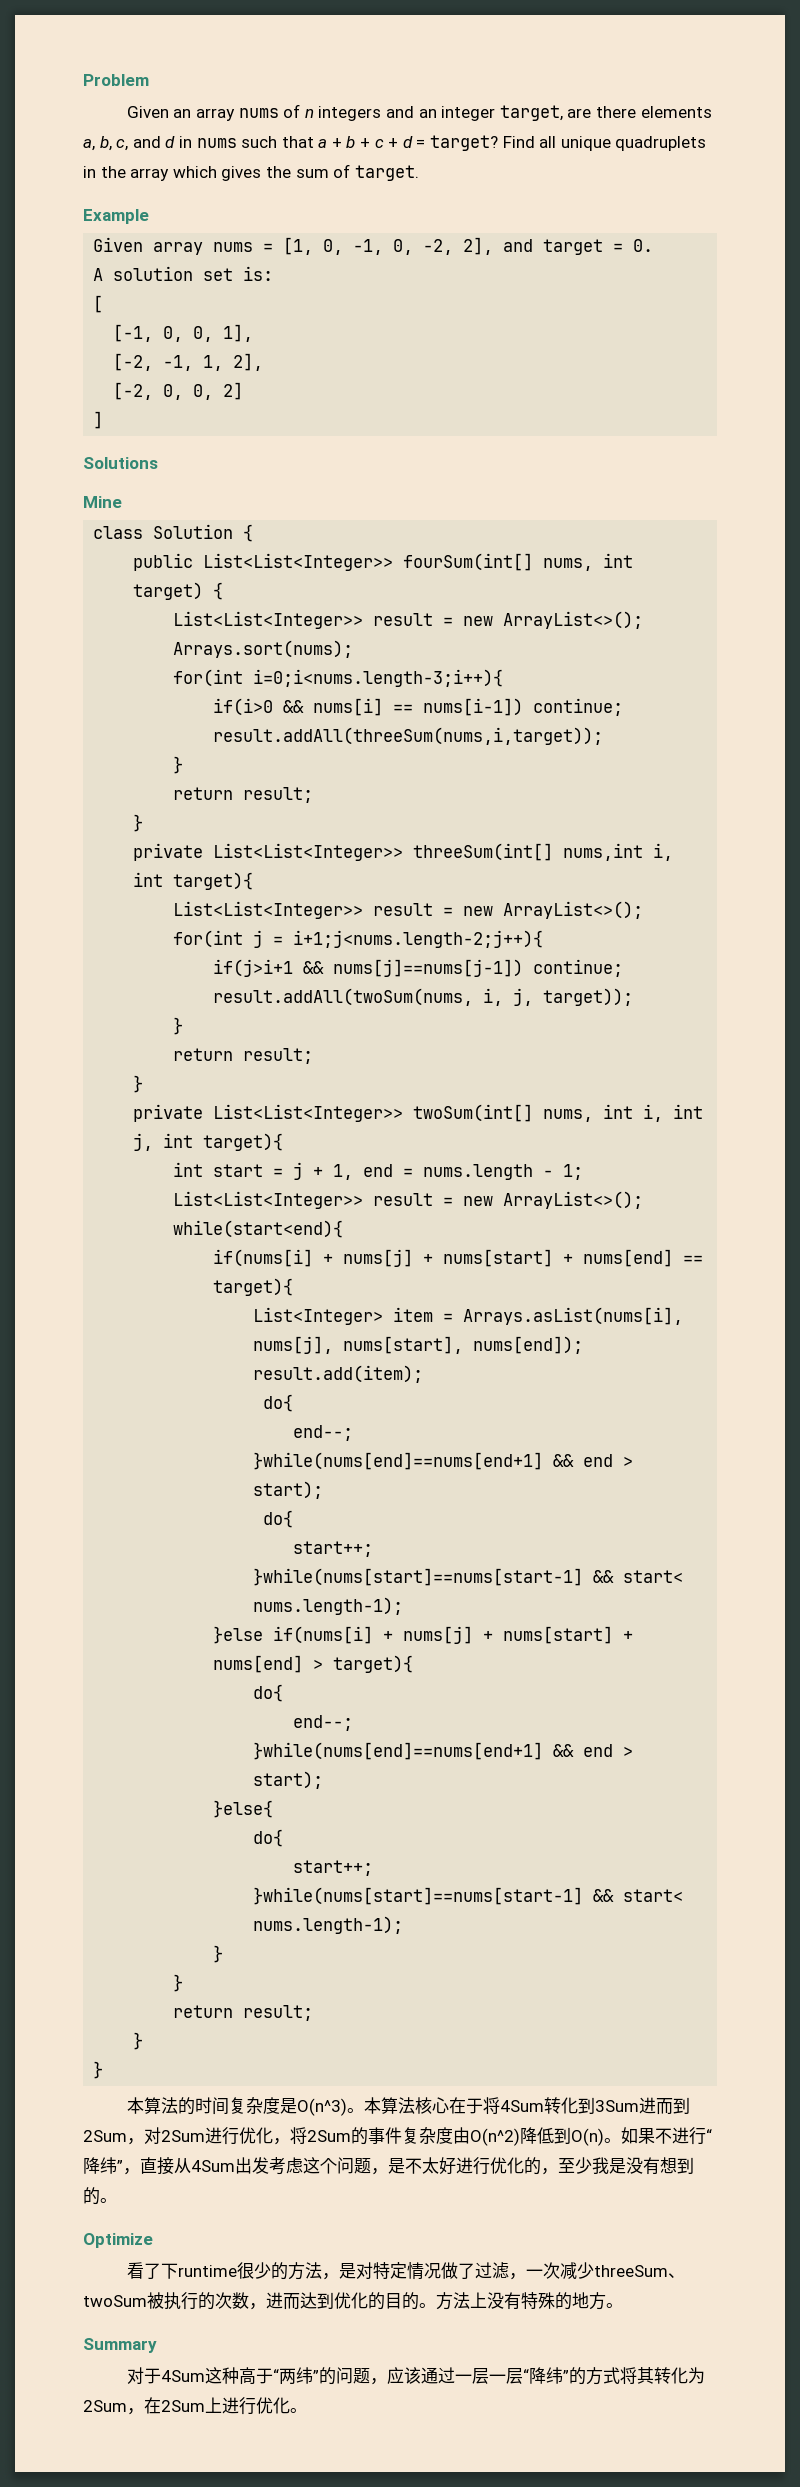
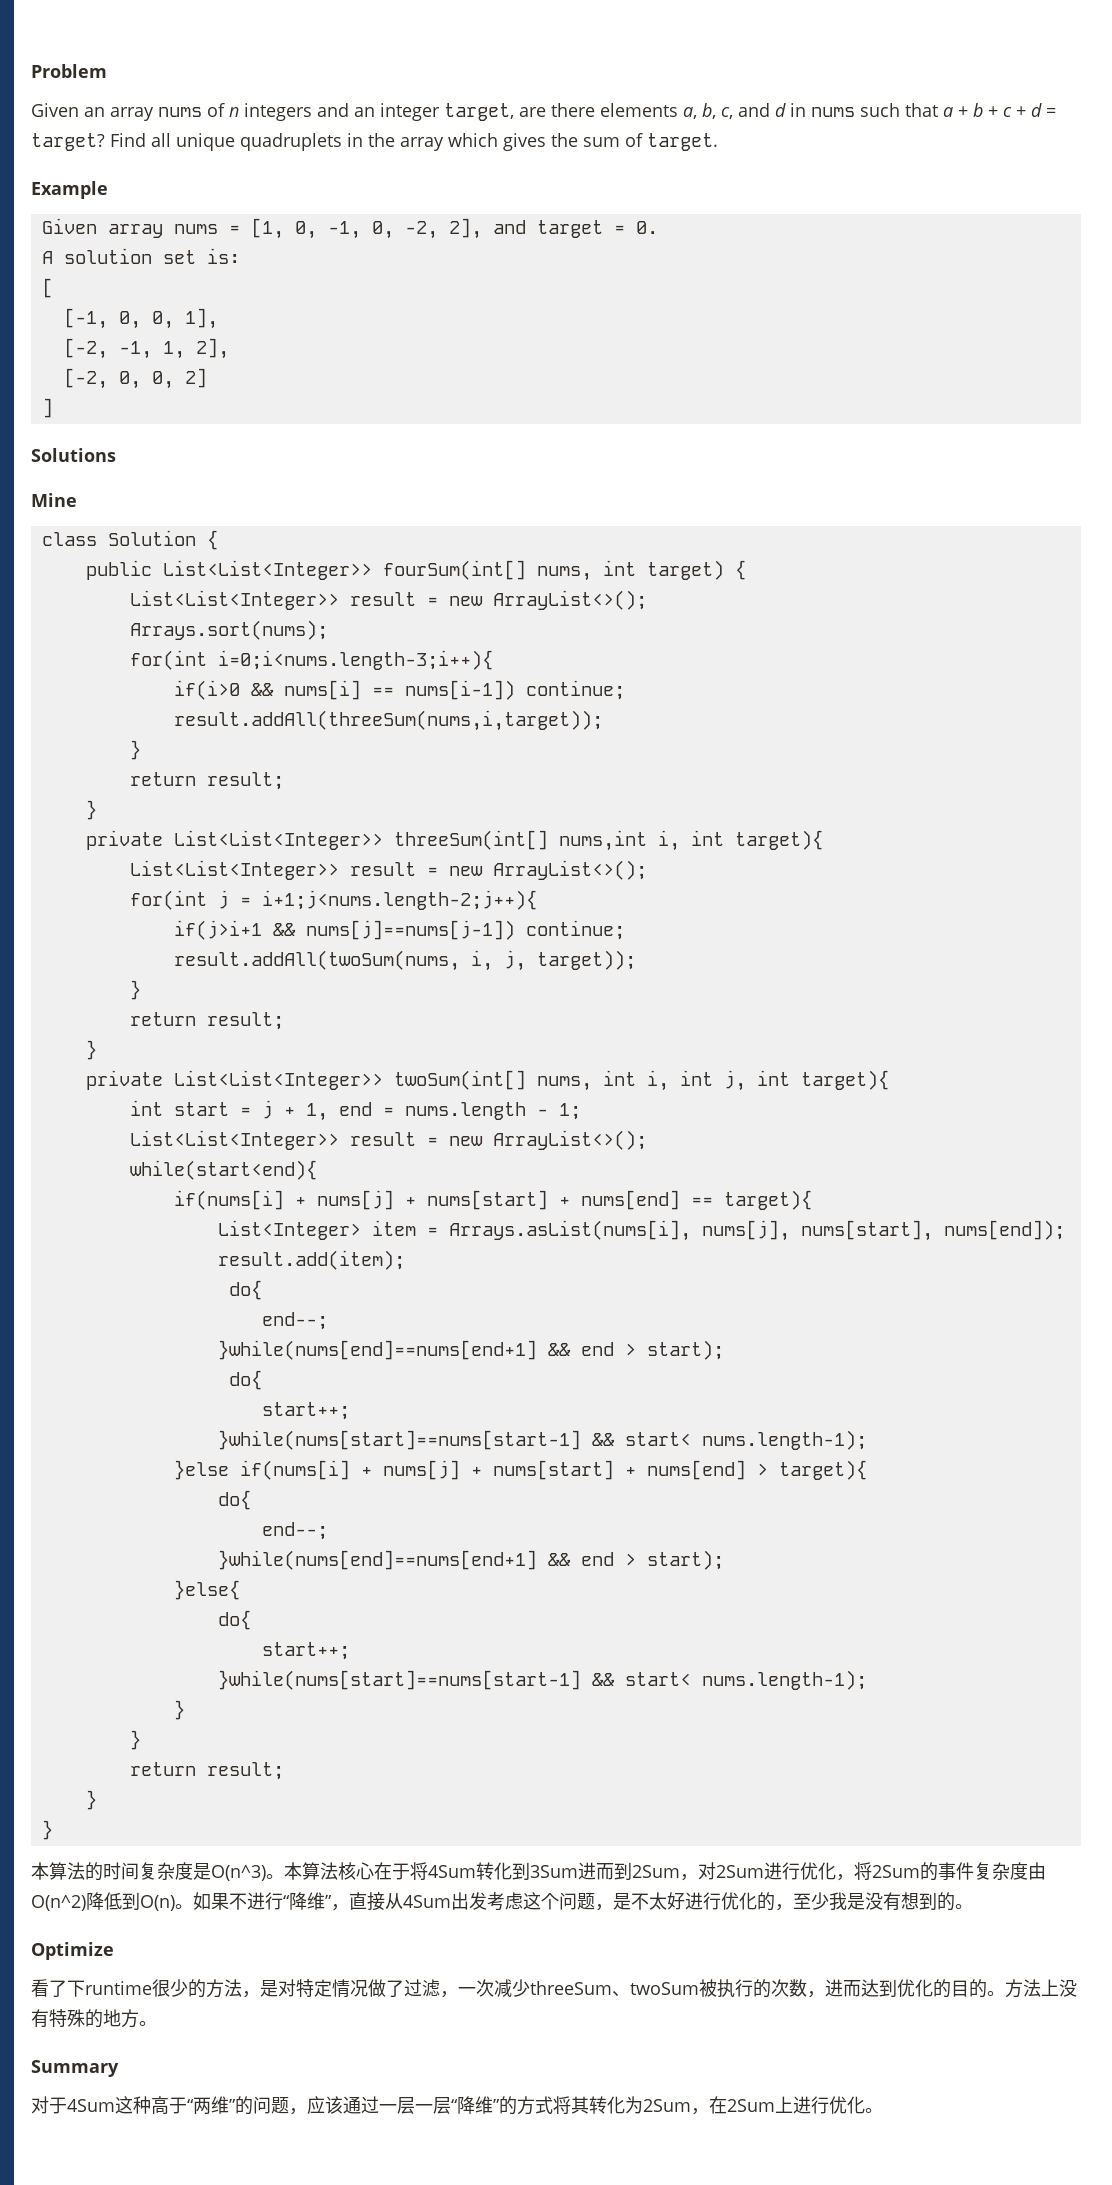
- 如果不进行“降纬”，直接从4Sum出发考虑这个问题，是不太好进行优化的，至少我是没有想到的。
+ 如果不进行“降维”，直接从4Sum出发考虑这个问题，是不太好进行优化的，至少我是没有想到的。
- 对于4Sum这种高于“两纬”的问题，应该通过一层一层“降纬”的方式将其转化为2Sum，在2Sum上进行优化。
+ 对于4Sum这种高于“两维”的问题，应该通过一层一层“降维”的方式将其转化为2Sum，在2Sum上进行优化。

